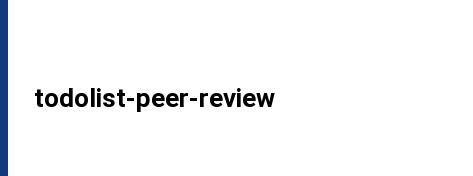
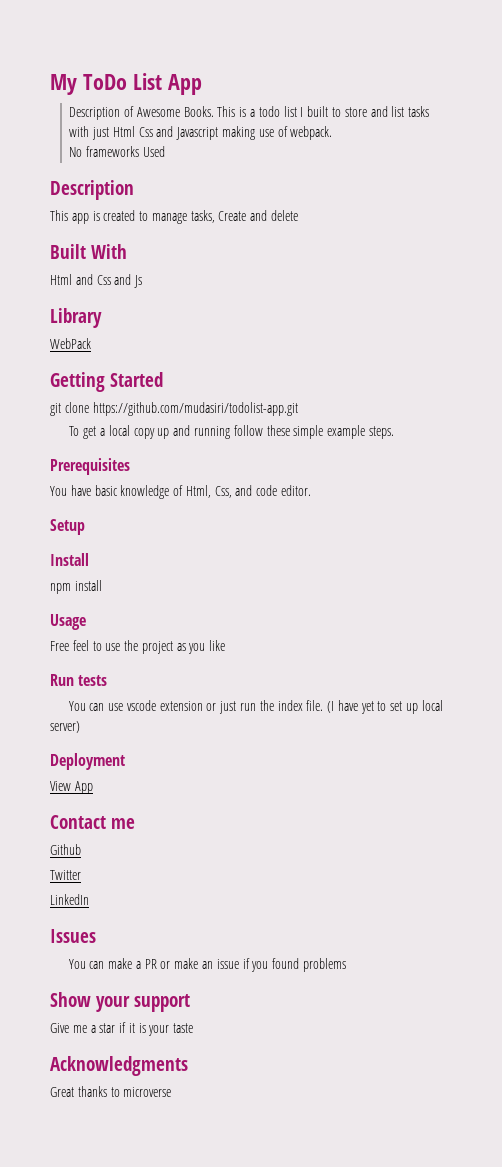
- todolist-peer-review
+ My ToDo List App
+ Description of Awesome Books. This is a todo list I built to store and list tasks with just Html Css and Javascript making use of webpack.
+ No frameworks Used
+ Description
+ This app is created to manage tasks, Create and delete
+ Built With
+ Html and Css and Js
+ Library
+ WebPack
+ Getting Started
+ git clone https://github.com/mudasiri/todolist-app.git
+ To get a local copy up and running follow these simple example steps.
+ Prerequisites
+ You have basic knowledge of Html, Css, and code editor.
+ Setup
+ Install
+ npm install
+ Usage
+ Free feel to use the project as you like
+ Run tests
+ You can use vscode extension or just run the index file. (I have yet to set up local server)
+ Deployment
+ View App
+ Contact me
+ Github
+ Twitter
+ LinkedIn
+ Issues
+ You can make a PR or make an issue if you found problems
+ Show your support
+ Give me a star if it is your taste
+ Acknowledgments
+ Great thanks to microverse

